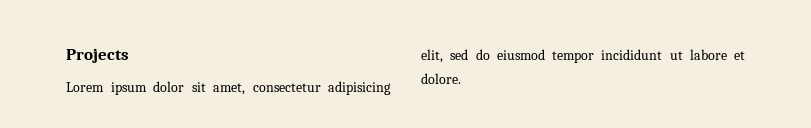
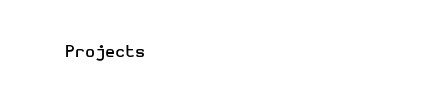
- Lorem ipsum dolor sit amet, consectetur adipisicing elit, sed do eiusmod tempor incididunt ut labore et dolore.

